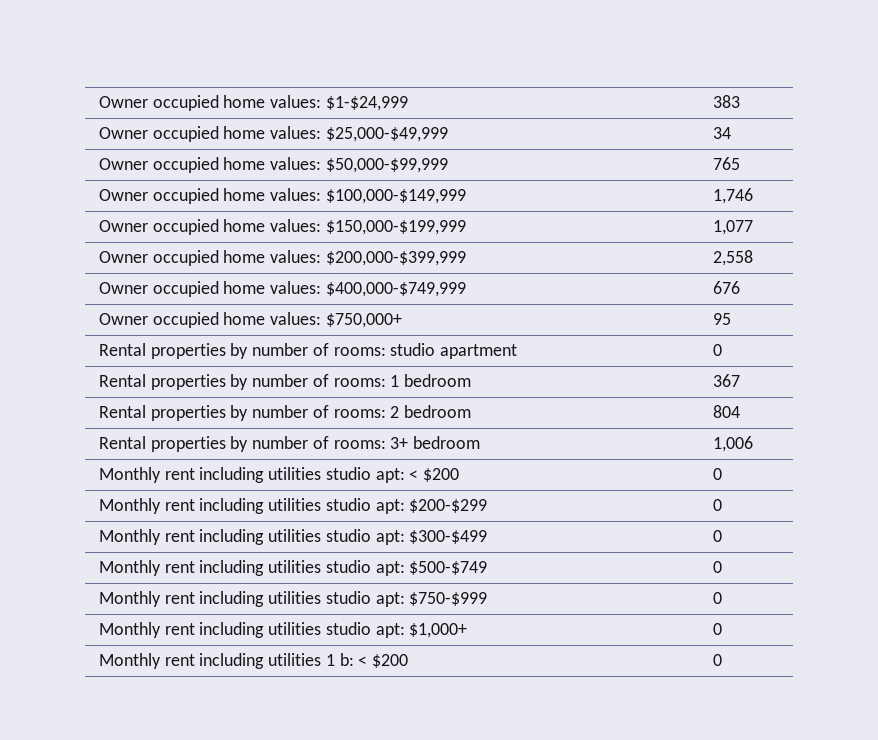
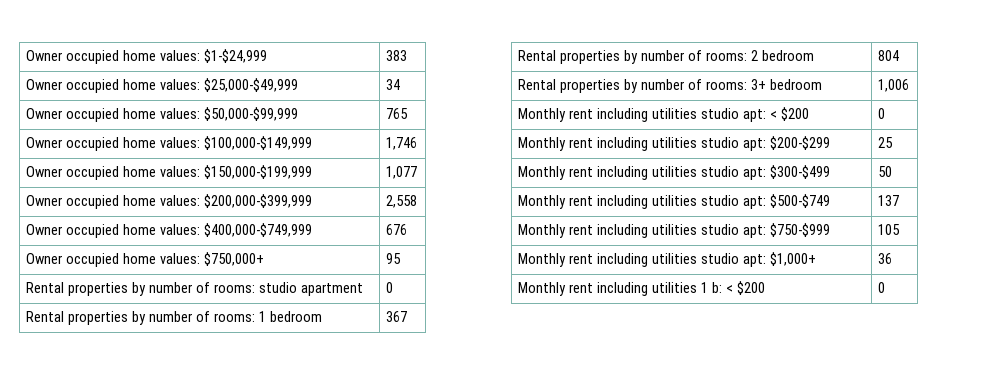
- Monthly rent including utilities studio apt: $200-$299 | 0
+ Monthly rent including utilities studio apt: $200-$299 | 25
- Monthly rent including utilities studio apt: $300-$499 | 0
+ Monthly rent including utilities studio apt: $300-$499 | 50
- Monthly rent including utilities studio apt: $500-$749 | 0
+ Monthly rent including utilities studio apt: $500-$749 | 137
- Monthly rent including utilities studio apt: $750-$999 | 0
+ Monthly rent including utilities studio apt: $750-$999 | 105
- Monthly rent including utilities studio apt: $1,000+ | 0
+ Monthly rent including utilities studio apt: $1,000+ | 36

